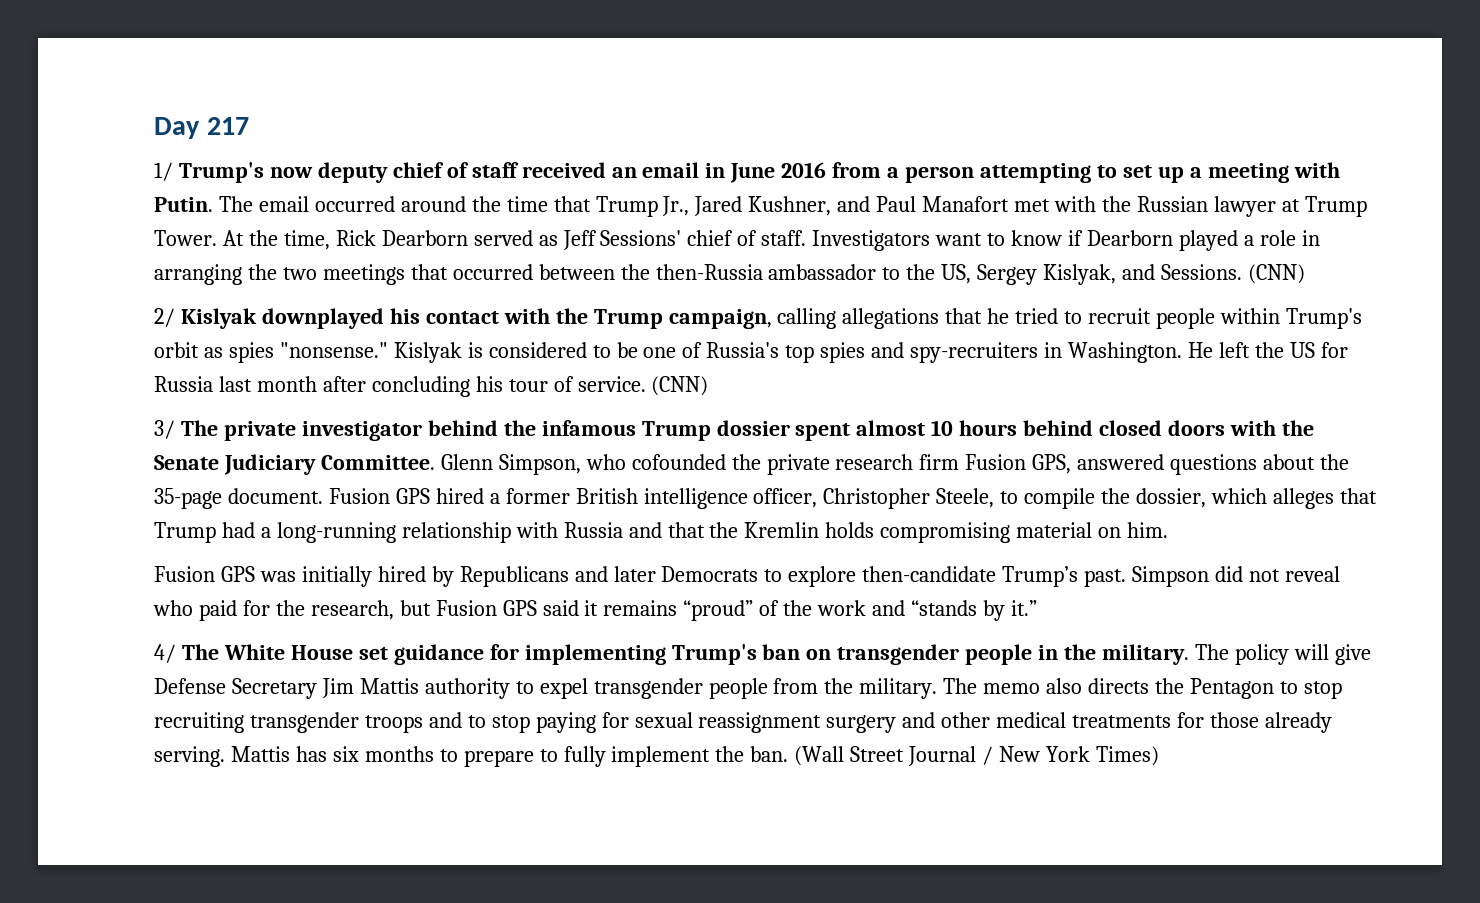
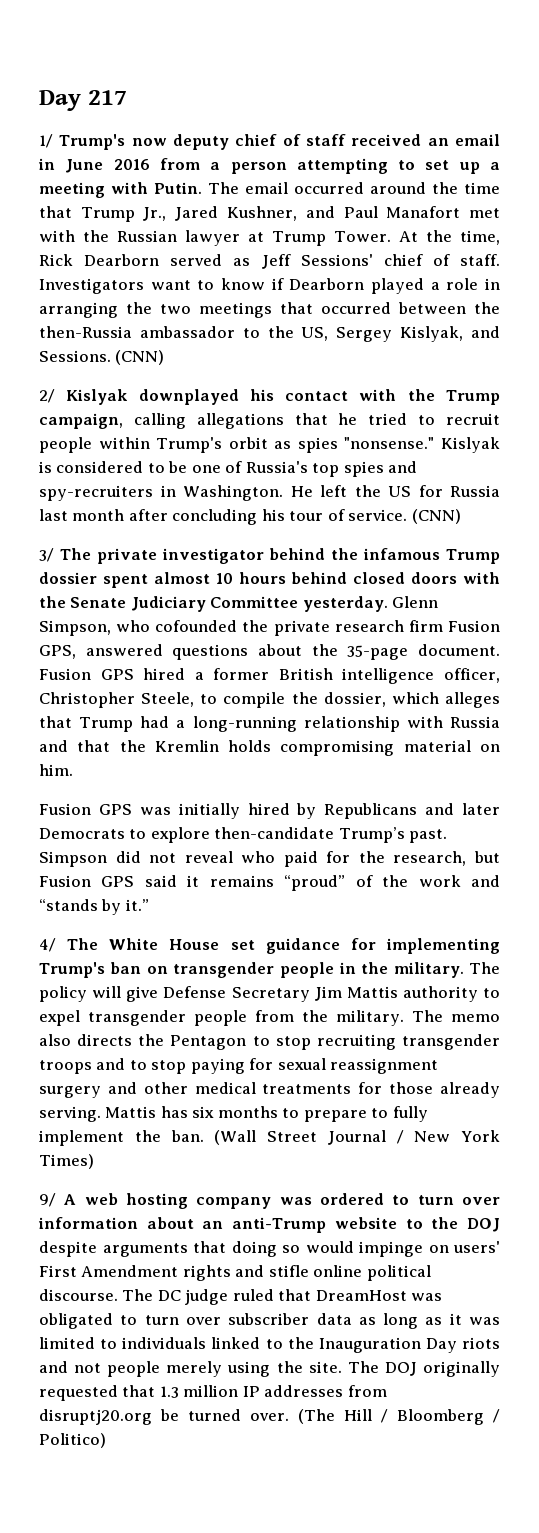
- 3/ The private investigator behind the infamous Trump dossier spent almost 10 hours behind closed doors with the Senate Judiciary Committee.
+ 3/ The private investigator behind the infamous Trump dossier spent almost 10 hours behind closed doors with the Senate Judiciary Committee yesterday.
+ 9/ A web hosting company was ordered to turn over information about an anti-Trump website to the DOJ despite arguments that doing so would impinge on users' First Amendment rights and stifle online political discourse. The DC judge ruled that DreamHost was obligated to turn over subscriber data as long as it was limited to individuals linked to the Inauguration Day riots and not people merely using the site. The DOJ originally requested that 1.3 million IP addresses from disruptj20.org be turned over. (The Hill / Bloomberg / Politico)

